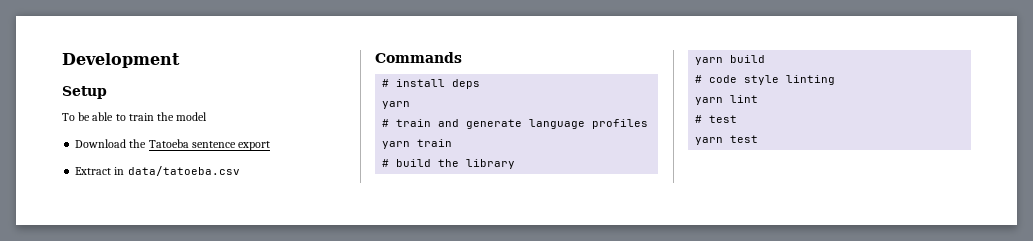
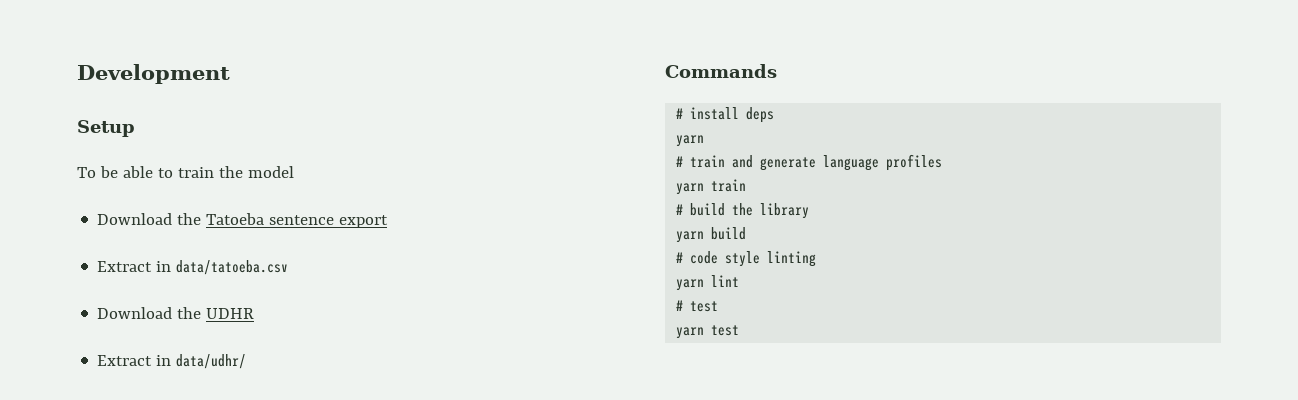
+ Download the UDHR
+ Extract in data/udhr/

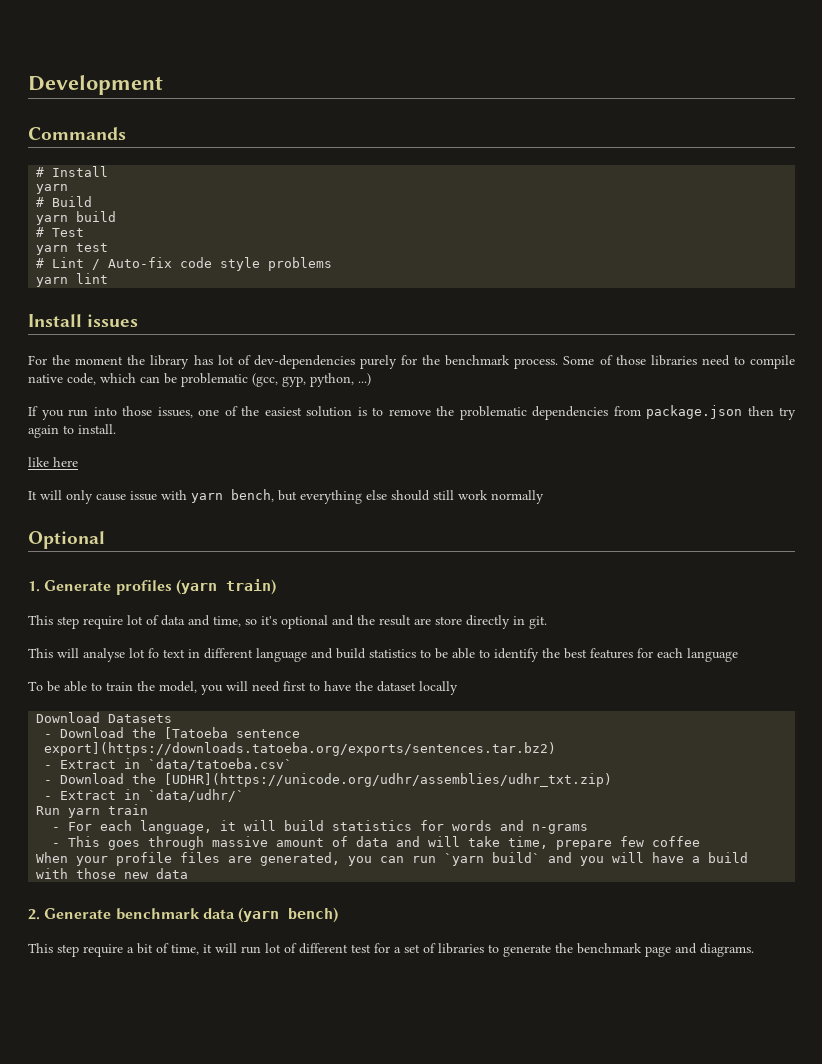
- Setup
+ Commands
+ # Install
+ yarn
+ # Build
+ yarn build
+ # Test
+ yarn test
+ # Lint / Auto-fix code style problems
+ yarn lint
+ Install issues
+ For the moment the library has lot of dev-dependencies purely for the benchmark process. Some of those libraries need to compile native code, which can be problematic (gcc, gyp, python, ...)
+ If you run into those issues, one of the easiest solution is to remove the problematic dependencies from package.json then try again to install.
+ like here
+ It will only cause issue with yarn bench, but everything else should still work normally
+ Optional
+ 1. Generate profiles (yarn train)
+ This step require lot of data and time, so it's optional and the result are store directly in git.
+ This will analyse lot fo text in different language and build statistics to be able to identify the best features for each language
- To be able to train the model
- Download the Tatoeba sentence export
- Extract in data/tatoeba.csv
- Download the UDHR
- Extract in data/udhr/
- Commands
- # install deps
- yarn
- # train and generate language profiles
- yarn train
- # build the library
- yarn build
- # code style linting
- yarn lint
- # test
- yarn test
+ To be able to train the model, you will need first to have the dataset locally
+ Download Datasets
+ - Download the [Tatoeba sentence export](https://downloads.tatoeba.org/exports/sentences.tar.bz2)
+ - Extract in `data/tatoeba.csv`
+ - Download the [UDHR](https://unicode.org/udhr/assemblies/udhr_txt.zip)
+ - Extract in `data/udhr/`
+ Run yarn train
+ - For each language, it will build statistics for words and n-grams
+ - This goes through massive amount of data and will take time, prepare few coffee
+ When your profile files are generated, you can run `yarn build` and you will have a build with those new data
+ 2. Generate benchmark data (yarn bench)
+ This step require a bit of time, it will run lot of different test for a set of libraries to generate the benchmark page and diagrams.

